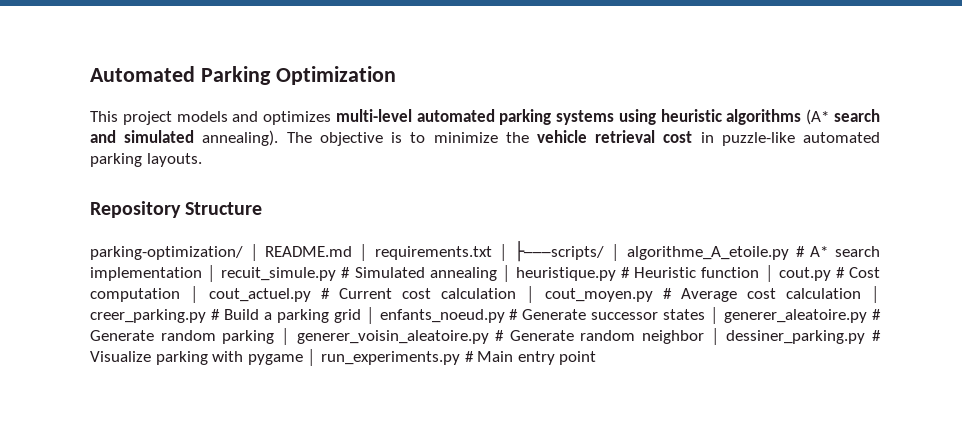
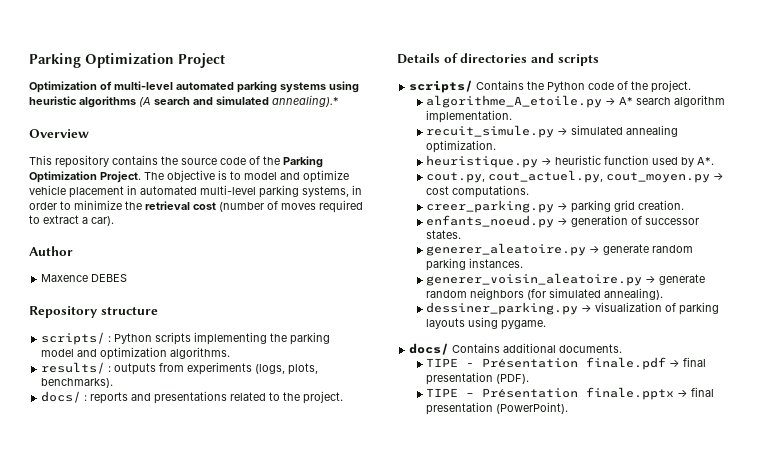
- Automated Parking Optimization
- This project models and optimizes multi-level automated parking systems using heuristic algorithms (A* search and simulated annealing). The objective is to minimize the vehicle retrieval cost in puzzle-like automated parking layouts.
- Repository Structure
- parking-optimization/ │ README.md │ requirements.txt │ ├───scripts/ │ algorithme_A_etoile.py # A* search implementation │ recuit_simule.py # Simulated annealing │ heuristique.py # Heuristic function │ cout.py # Cost computation │ cout_actuel.py # Current cost calculation │ cout_moyen.py # Average cost calculation │ creer_parking.py # Build a parking grid │ enfants_noeud.py # Generate successor states │ generer_aleatoire.py # Generate random parking │ generer_voisin_aleatoire.py # Generate random neighbor │ dessiner_parking.py # Visualize parking with pygame │ run_experiments.py # Main entry point
+ Parking Optimization Project
+ Optimization of multi-level automated parking systems using heuristic algorithms (A search and simulated annealing).*
+ Overview
+ This repository contains the source code of the Parking Optimization Project. The objective is to model and optimize vehicle placement in automated multi-level parking systems, in order to minimize the retrieval cost (number of moves required to extract a car).
+ Author
+ Maxence DEBES
+ Repository structure
+ scripts/ : Python scripts implementing the parking model and optimization algorithms.
+ results/ : outputs from experiments (logs, plots, benchmarks).
+ docs/ : reports and presentations related to the project.
+ Details of directories and scripts
+ scripts/ Contains the Python code of the project.
+ algorithme_A_etoile.py → A* search algorithm implementation.
+ recuit_simule.py → simulated annealing optimization.
+ heuristique.py → heuristic function used by A*.
+ cout.py, cout_actuel.py, cout_moyen.py → cost computations.
+ creer_parking.py → parking grid creation.
+ enfants_noeud.py → generation of successor states.
+ generer_aleatoire.py → generate random parking instances.
+ generer_voisin_aleatoire.py → generate random neighbors (for simulated annealing).
+ dessiner_parking.py → visualization of parking layouts using pygame.
+ docs/ Contains additional documents.
+ TIPE - Présentation finale.pdf → final presentation (PDF).
+ TIPE – Présentation finale.pptx → final presentation (PowerPoint).

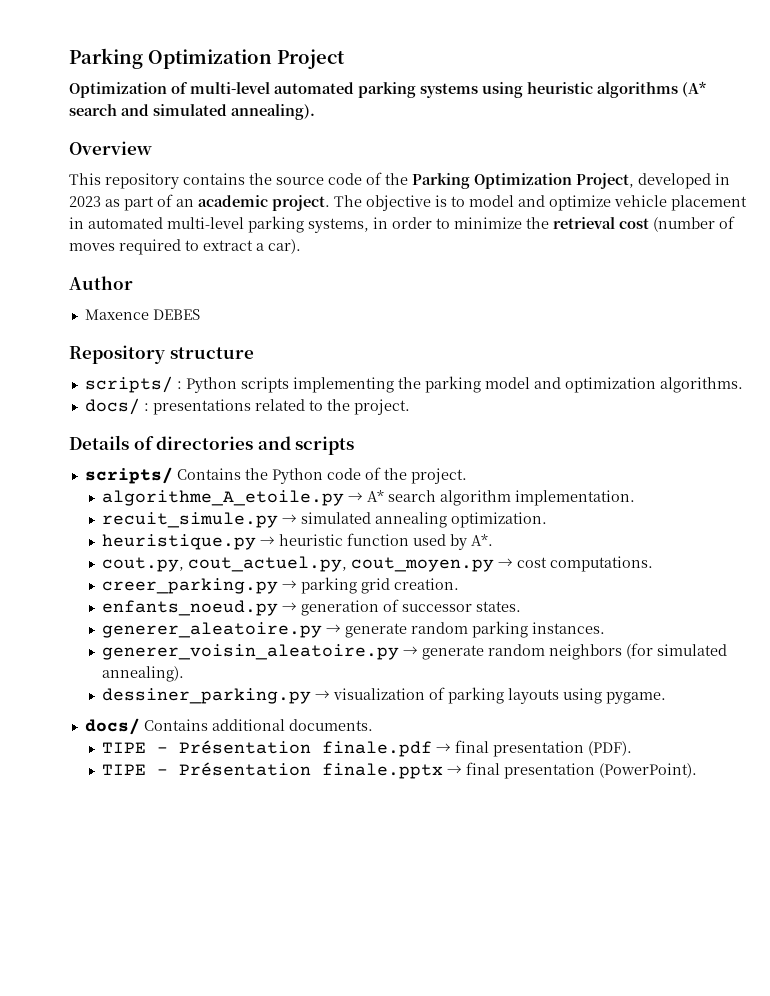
- Optimization of multi-level automated parking systems using heuristic algorithms (A search and simulated annealing).*
+ Optimization of multi-level automated parking systems using heuristic algorithms (A* search and simulated annealing).
- This repository contains the source code of the Parking Optimization Project.
+ This repository contains the source code of the Parking Optimization Project, developed in 2023 as part of an academic project.
- results/ : outputs from experiments (logs, plots, benchmarks).
- docs/ : reports and presentations related to the project.
+ docs/ : presentations related to the project.

